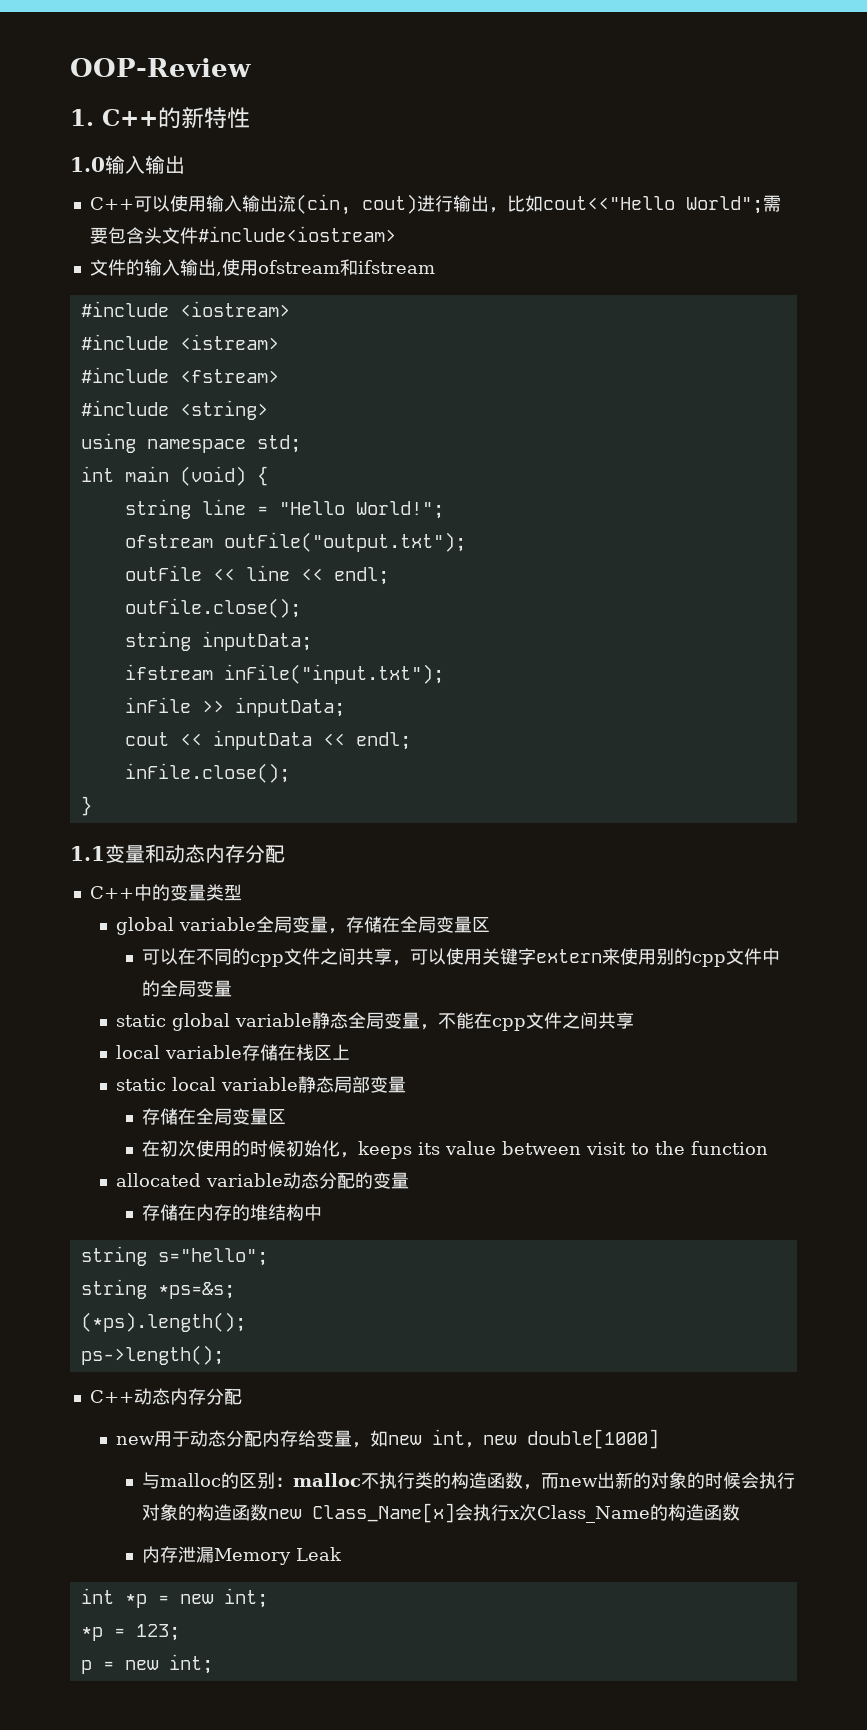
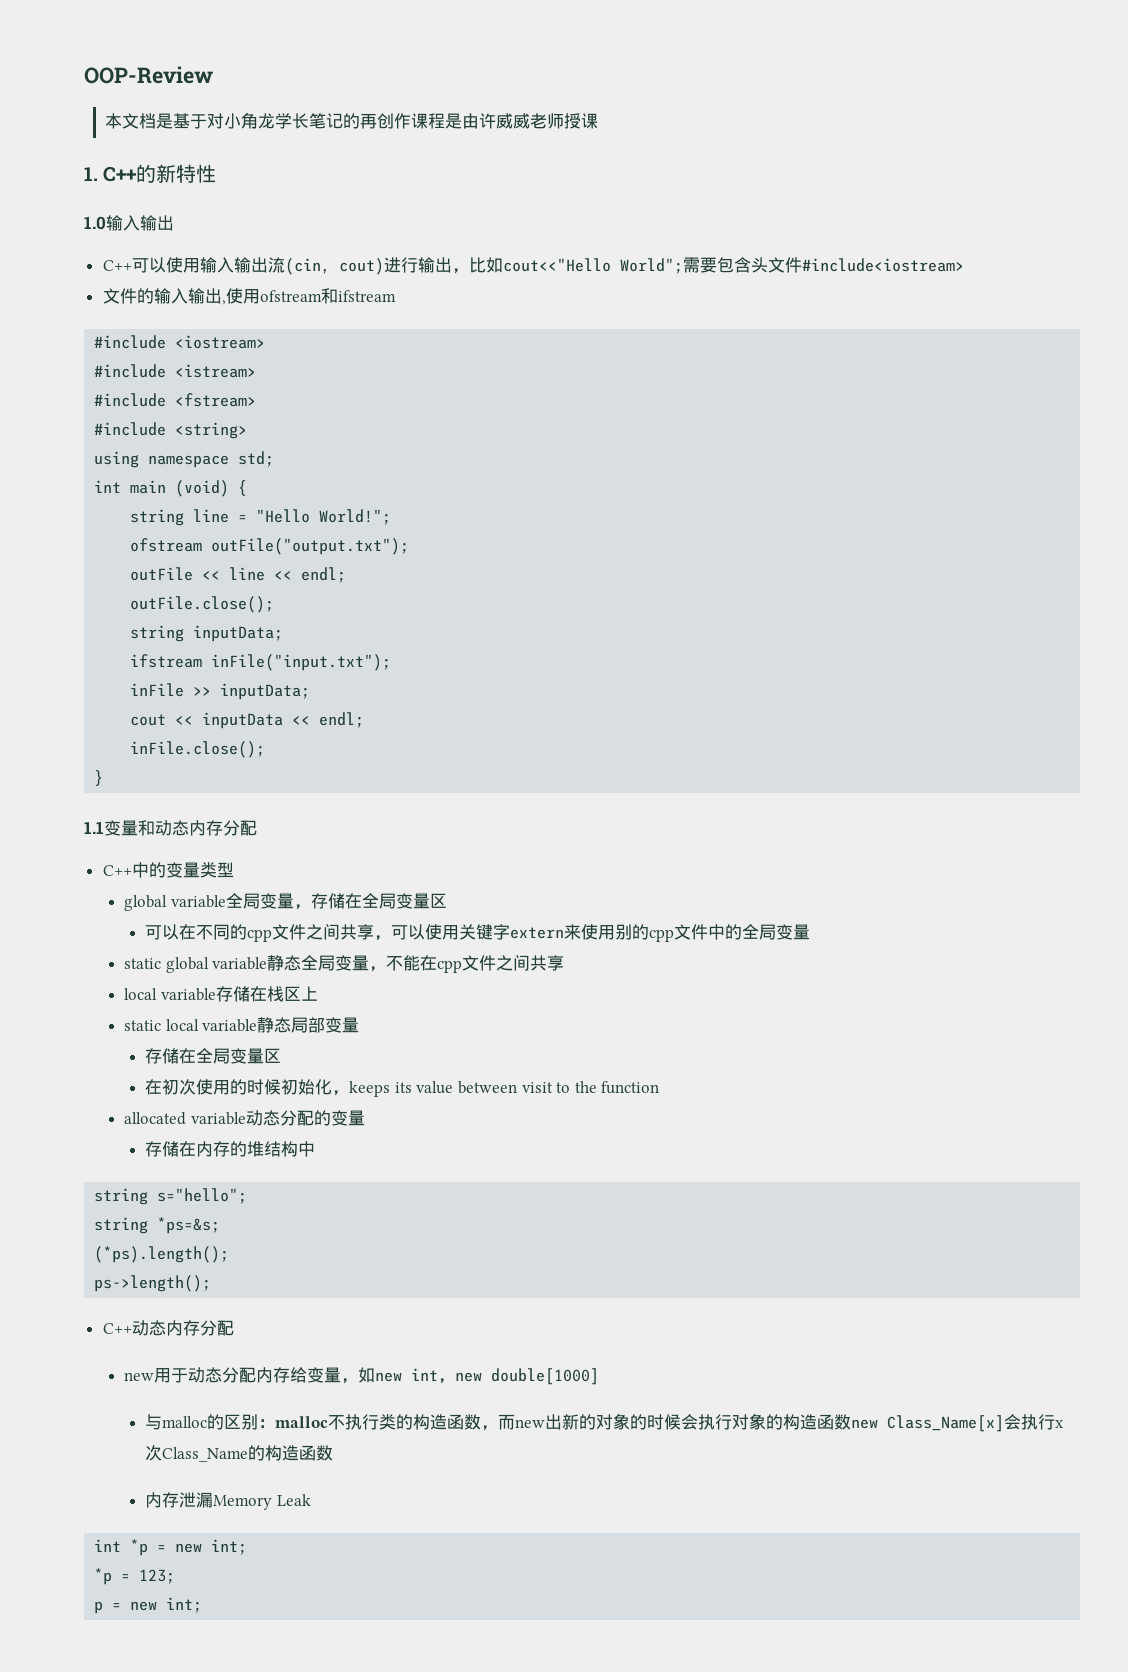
+ 本文档是基于对小角龙学长笔记的再创作课程是由许威威老师授课

